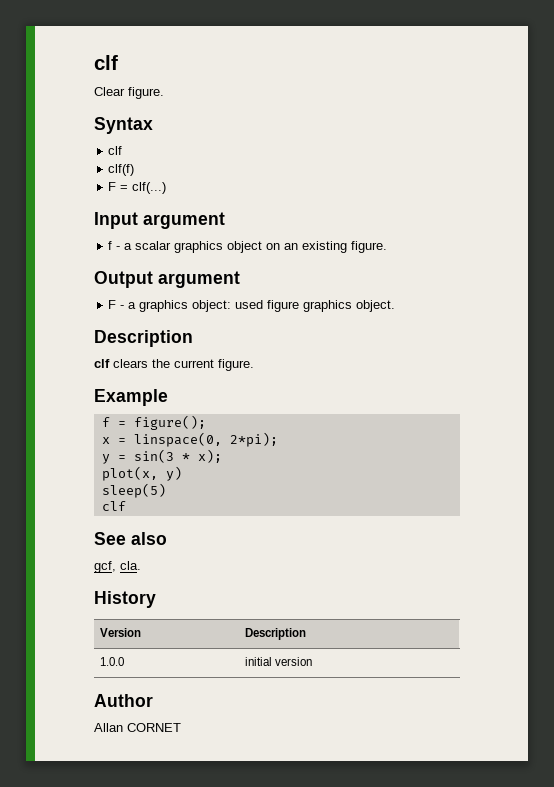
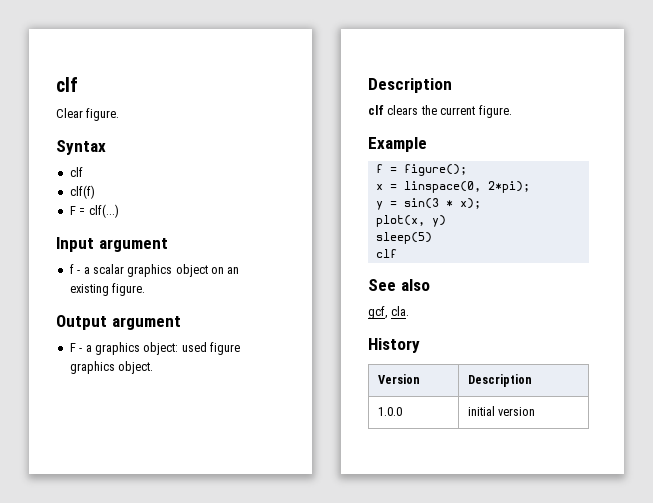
- Author
- Allan CORNET

